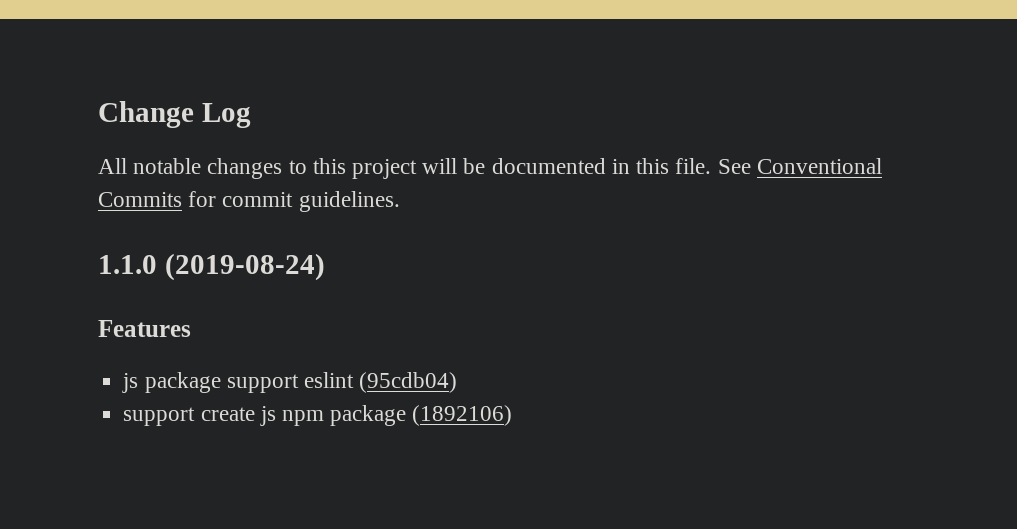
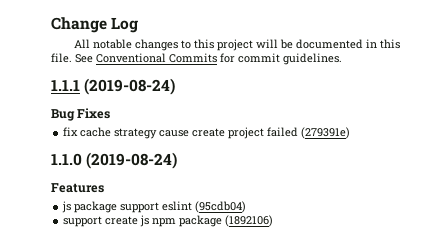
+ 1.1.1 (2019-08-24)
+ Bug Fixes
+ fix cache strategy cause create project failed (279391e)

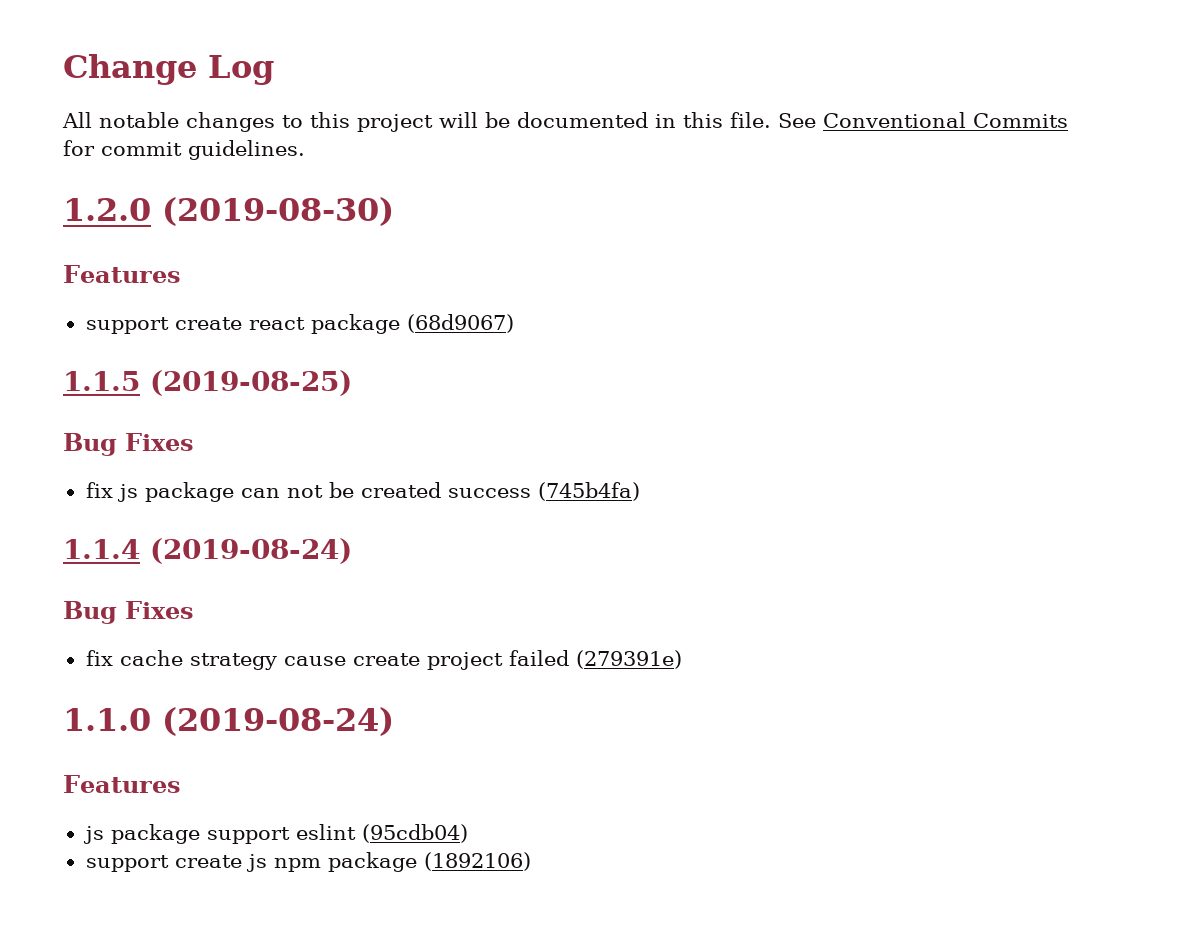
- 1.1.1 (2019-08-24)
+ 1.2.0 (2019-08-30)
+ Features
+ support create react package (68d9067)
+ 1.1.5 (2019-08-25)
+ Bug Fixes
+ fix js package can not be created success (745b4fa)
+ 1.1.4 (2019-08-24)

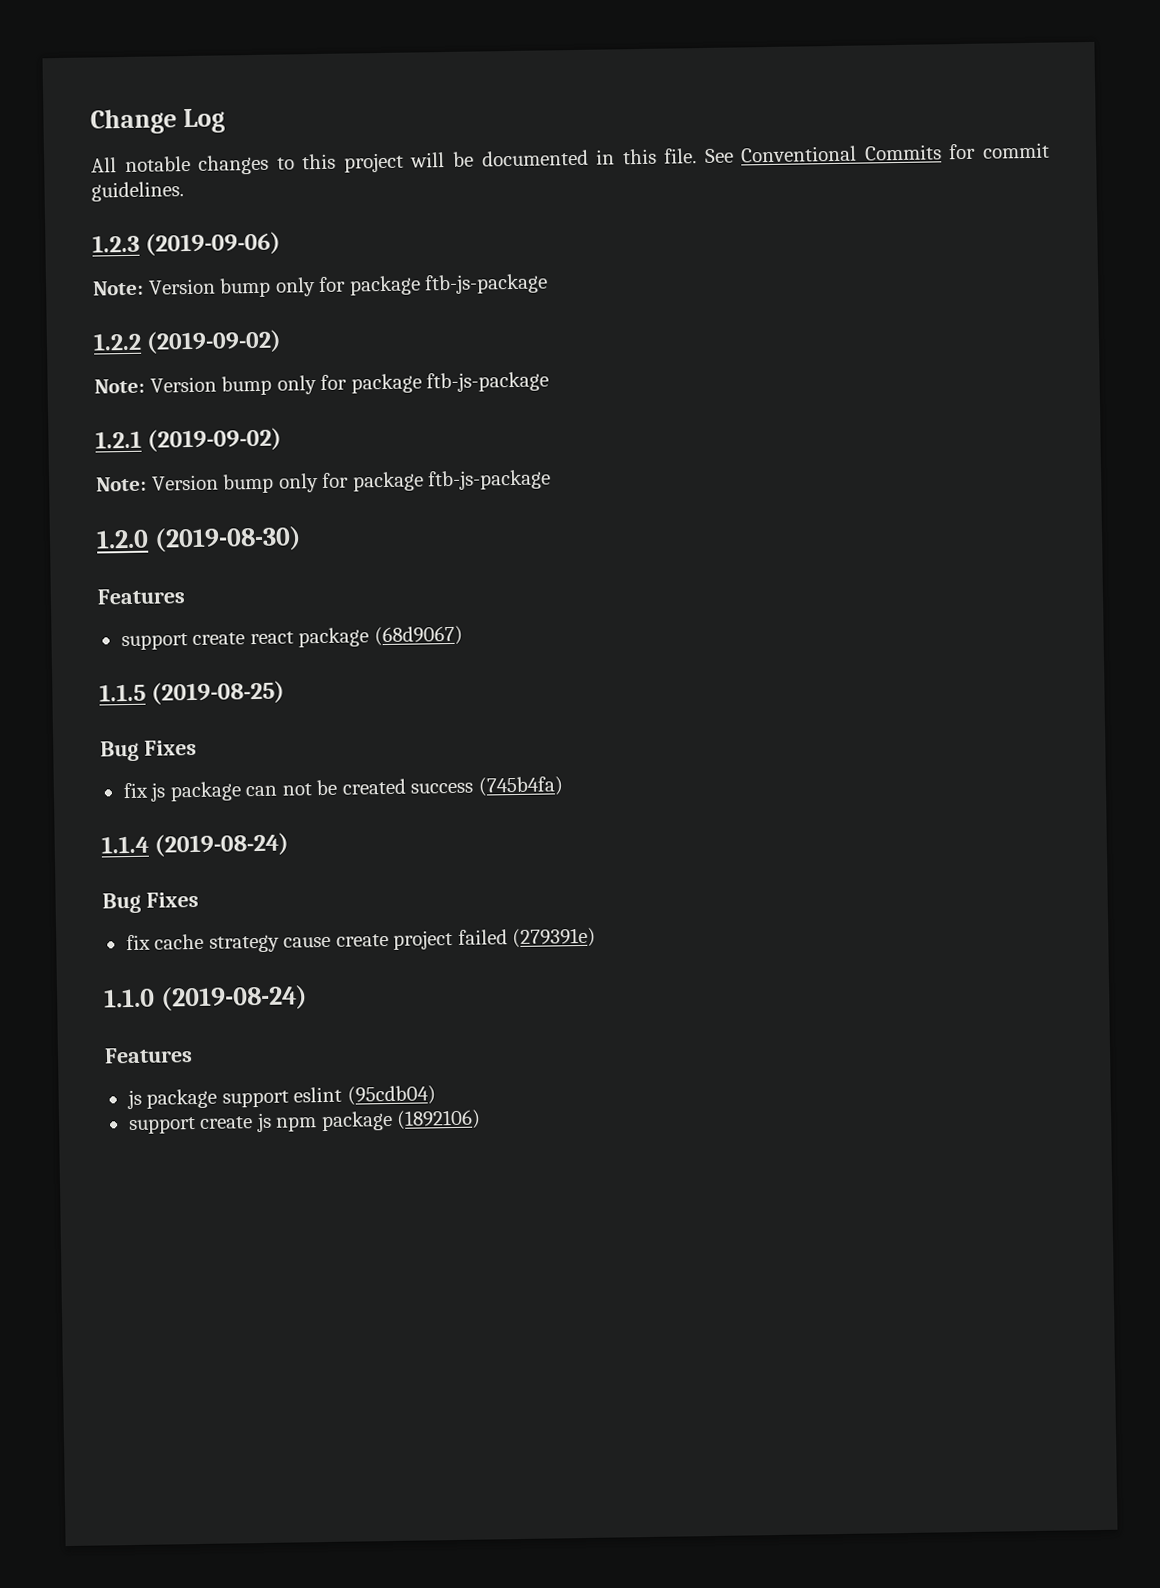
+ 1.2.3 (2019-09-06)
+ Note: Version bump only for package ftb-js-package
+ 1.2.2 (2019-09-02)
+ Note: Version bump only for package ftb-js-package
+ 1.2.1 (2019-09-02)
+ Note: Version bump only for package ftb-js-package

